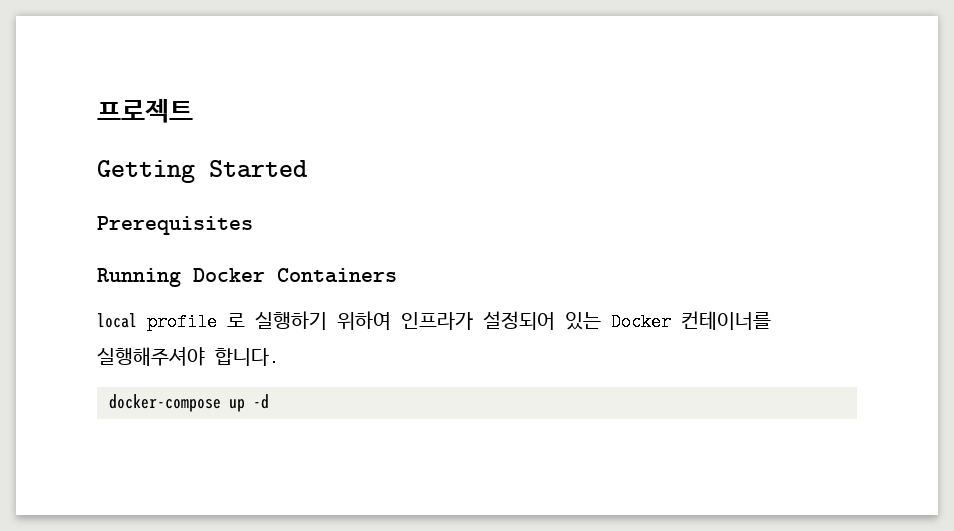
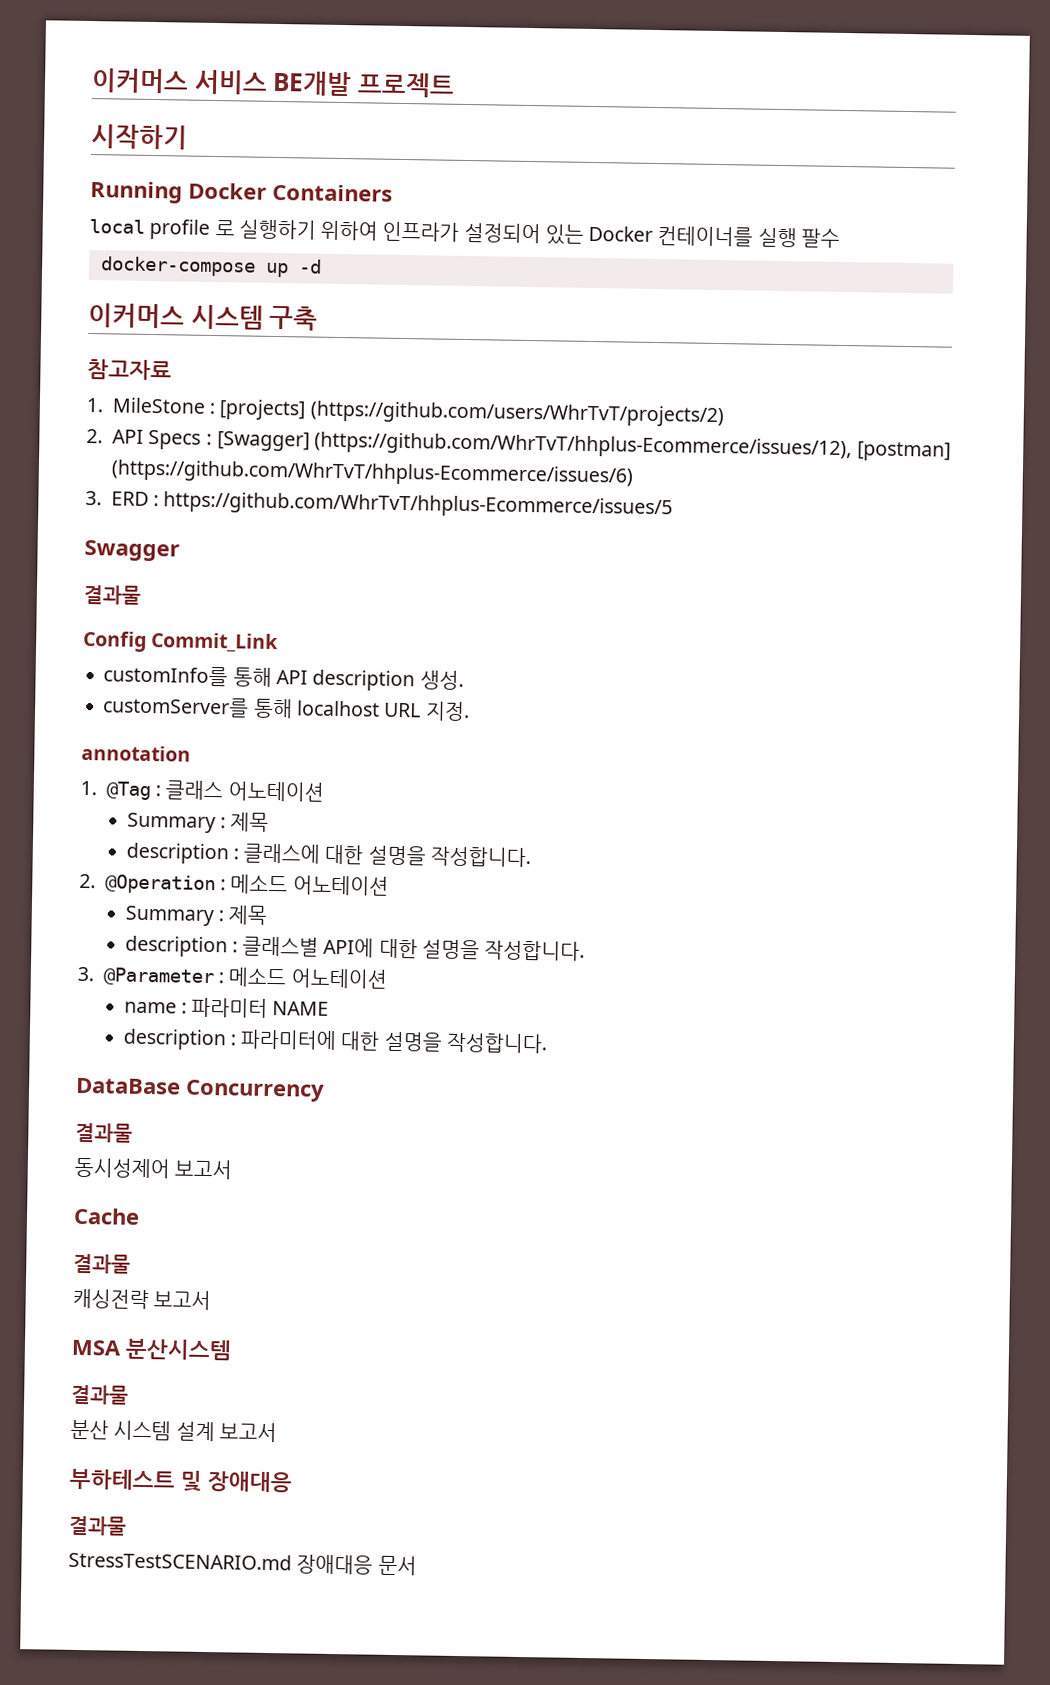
- 프로젝트
- Getting Started
- Prerequisites
+ 이커머스 서비스 BE개발 프로젝트
+ 시작하기
- local profile 로 실행하기 위하여 인프라가 설정되어 있는 Docker 컨테이너를 실행해주셔야 합니다.
+ local profile 로 실행하기 위하여 인프라가 설정되어 있는 Docker 컨테이너를 실행 팔수
+ 이커머스 시스템 구축
+ 참고자료
+ 1. MileStone : [projects] (https://github.com/users/WhrTvT/projects/2)
+ 2. API Specs : [Swagger] (https://github.com/WhrTvT/hhplus-Ecommerce/issues/12), [postman] (https://github.com/WhrTvT/hhplus-Ecommerce/issues/6)
+ 3. ERD : https://github.com/WhrTvT/hhplus-Ecommerce/issues/5
+ Swagger
+ 결과물
+ Config Commit_Link
+ customInfo를 통해 API description 생성.
+ customServer를 통해 localhost URL 지정.
+ annotation
+ 1. @Tag : 클래스 어노테이션
+ Summary : 제목
+ description : 클래스에 대한 설명을 작성합니다.
+ 2. @Operation : 메소드 어노테이션
+ Summary : 제목
+ description : 클래스별 API에 대한 설명을 작성합니다.
+ 3. @Parameter : 메소드 어노테이션
+ name : 파라미터 NAME
+ description : 파라미터에 대한 설명을 작성합니다.
+ DataBase Concurrency
+ 결과물
+ 동시성제어 보고서
+ Cache
+ 결과물
+ 캐싱전략 보고서
+ MSA 분산시스템
+ 결과물
+ 분산 시스템 설계 보고서
+ 부하테스트 및 장애대응
+ 결과물
+ StressTestSCENARIO.md 장애대응 문서

